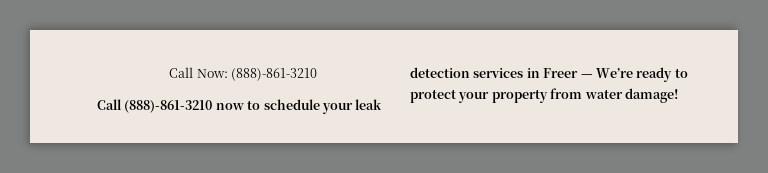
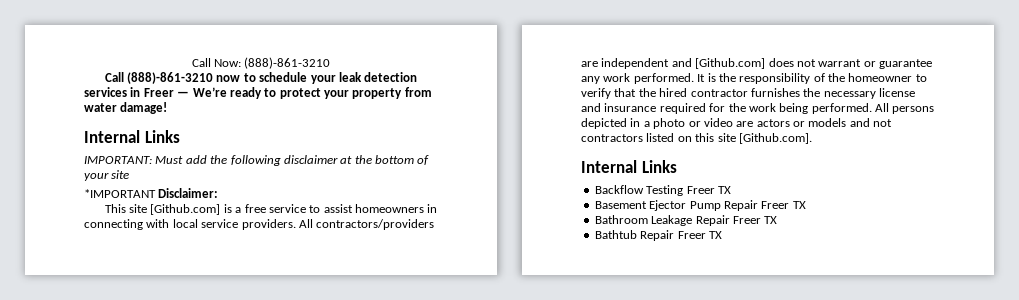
  Call (888)-861-3210 now to schedule your leak detection services in Freer — We’re ready to protect your property from water damage!
+ Internal Links
+ IMPORTANT: Must add the following disclaimer at the bottom of your site
+ *IMPORTANT Disclaimer:
+ This site [Github.com] is a free service to assist homeowners in connecting with local service providers. All contractors/providers are independent and [Github.com] does not warrant or guarantee any work performed. It is the responsibility of the homeowner to verify that the hired contractor furnishes the necessary license and insurance required for the work being performed. All persons depicted in a photo or video are actors or models and not contractors listed on this site [Github.com].
+ Internal Links
+ Backflow Testing Freer TX
+ Basement Ejector Pump Repair Freer TX
+ Bathroom Leakage Repair Freer TX
+ Bathtub Repair Freer TX

